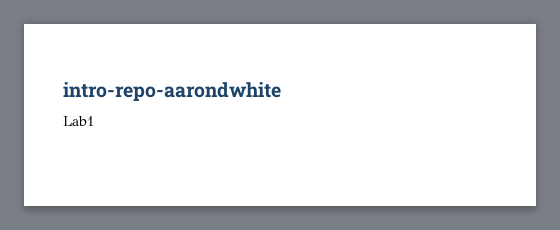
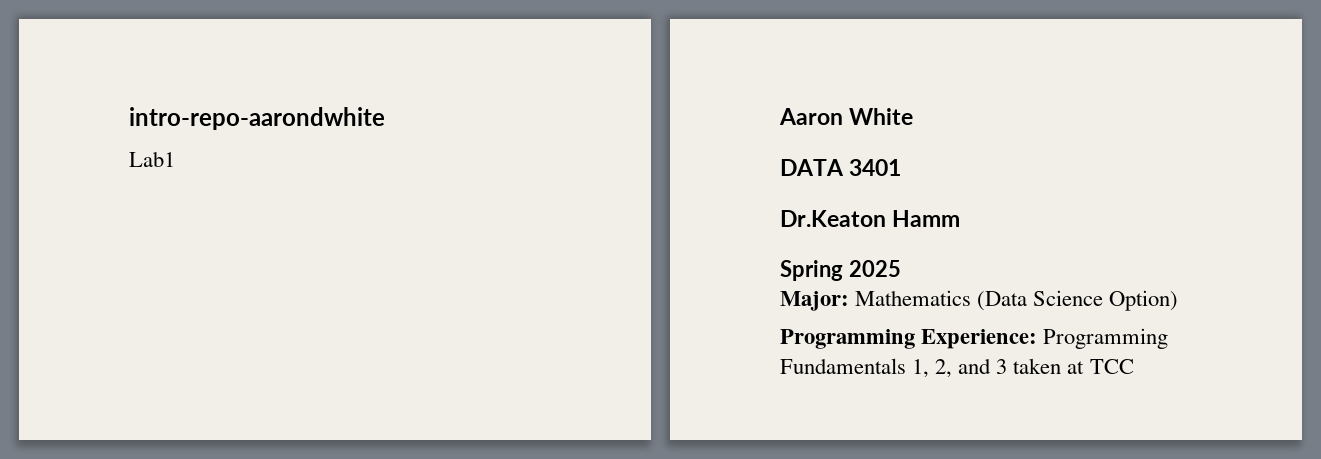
+ Aaron White
+ DATA 3401
+ Dr.Keaton Hamm
+ Spring 2025
+ Major: Mathematics (Data Science Option)
+ Programming Experience: Programming Fundamentals 1, 2, and 3 taken at TCC

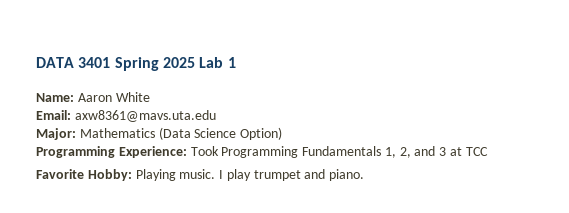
- intro-repo-aarondwhite
- Lab1
- Aaron White
- DATA 3401
- Dr.Keaton Hamm
- Spring 2025
+ DATA 3401 Spring 2025 Lab 1
+ Name: Aaron White
+ Email: axw8361@mavs.uta.edu
- Programming Experience: Programming Fundamentals 1, 2, and 3 taken at TCC
+ Programming Experience: Took Programming Fundamentals 1, 2, and 3 at TCC
+ Favorite Hobby: Playing music. I play trumpet and piano.

